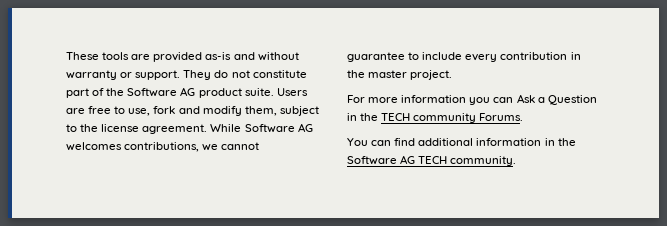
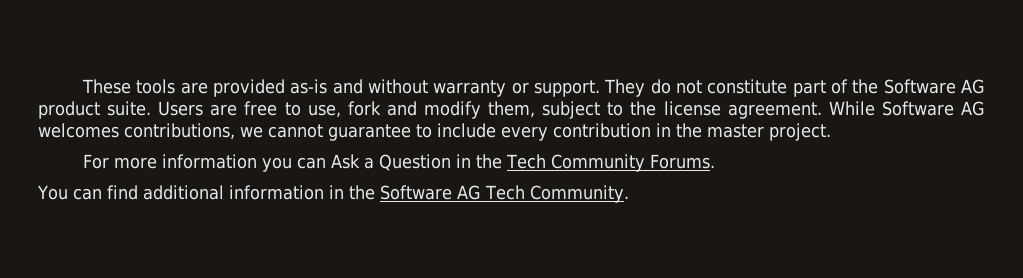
- For more information you can Ask a Question in the TECH community Forums.
+ For more information you can Ask a Question in the Tech Community Forums.
- You can find additional information in the Software AG TECH community.
+ You can find additional information in the Software AG Tech Community.

